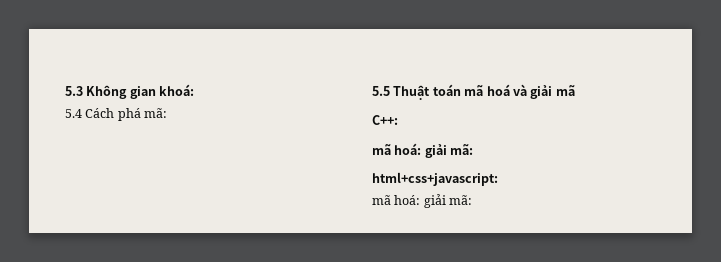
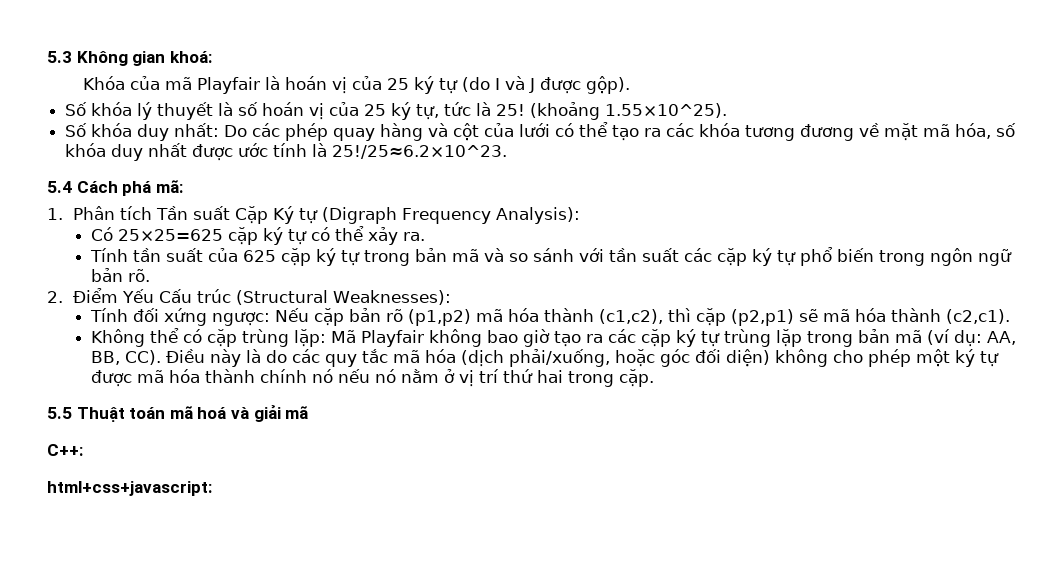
+ Khóa của mã Playfair là hoán vị của 25 ký tự (do I và J được gộp).
+ Số khóa lý thuyết là số hoán vị của 25 ký tự, tức là 25! (khoảng 1.55×10^25).
+ Số khóa duy nhất: Do các phép quay hàng và cột của lưới có thể tạo ra các khóa tương đương về mặt mã hóa, số khóa duy nhất được ước tính là 25!/25≈6.2×10^23.
  5.4 Cách phá mã:
+ 1. Phân tích Tần suất Cặp Ký tự (Digraph Frequency Analysis):
+ Có 25×25=625 cặp ký tự có thể xảy ra.
+ Tính tần suất của 625 cặp ký tự trong bản mã và so sánh với tần suất các cặp ký tự phổ biến trong ngôn ngữ bản rõ.
+ 2. Điểm Yếu Cấu trúc (Structural Weaknesses):
+ Tính đối xứng ngược: Nếu cặp bản rõ (p1,p2) mã hóa thành (c1,c2), thì cặp (p2,p1) sẽ mã hóa thành (c2,c1).
+ Không thể có cặp trùng lặp: Mã Playfair không bao giờ tạo ra các cặp ký tự trùng lặp trong bản mã (ví dụ: AA, BB, CC). Điều này là do các quy tắc mã hóa (dịch phải/xuống, hoặc góc đối diện) không cho phép một ký tự được mã hóa thành chính nó nếu nó nằm ở vị trí thứ hai trong cặp.
  C++:
- mã hoá: giải mã:
  html+css+javascript:
- mã hoá: giải mã:

